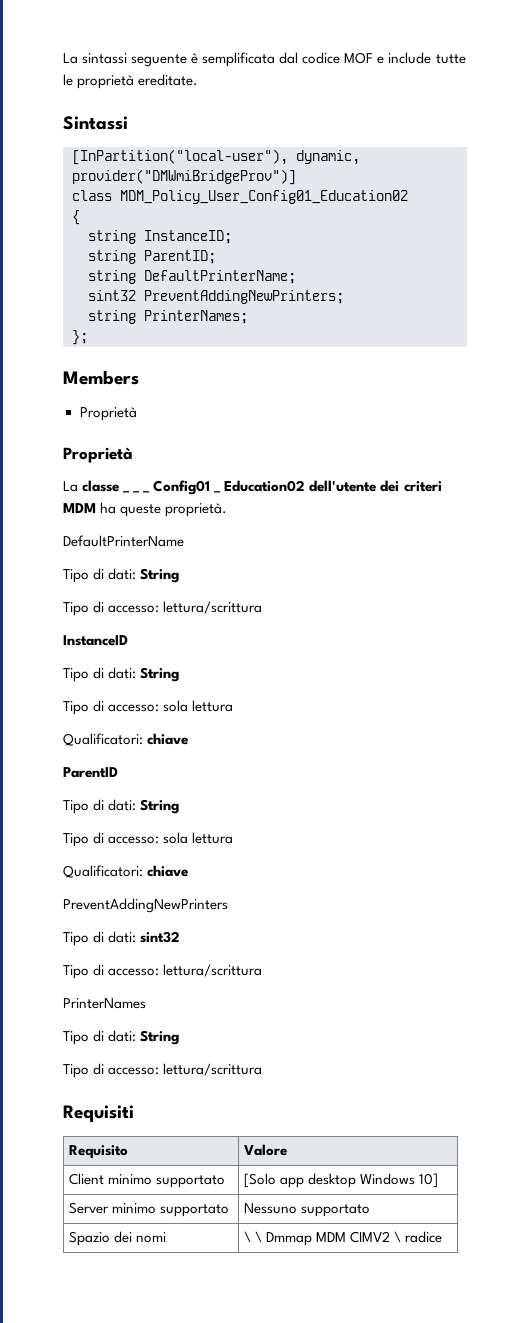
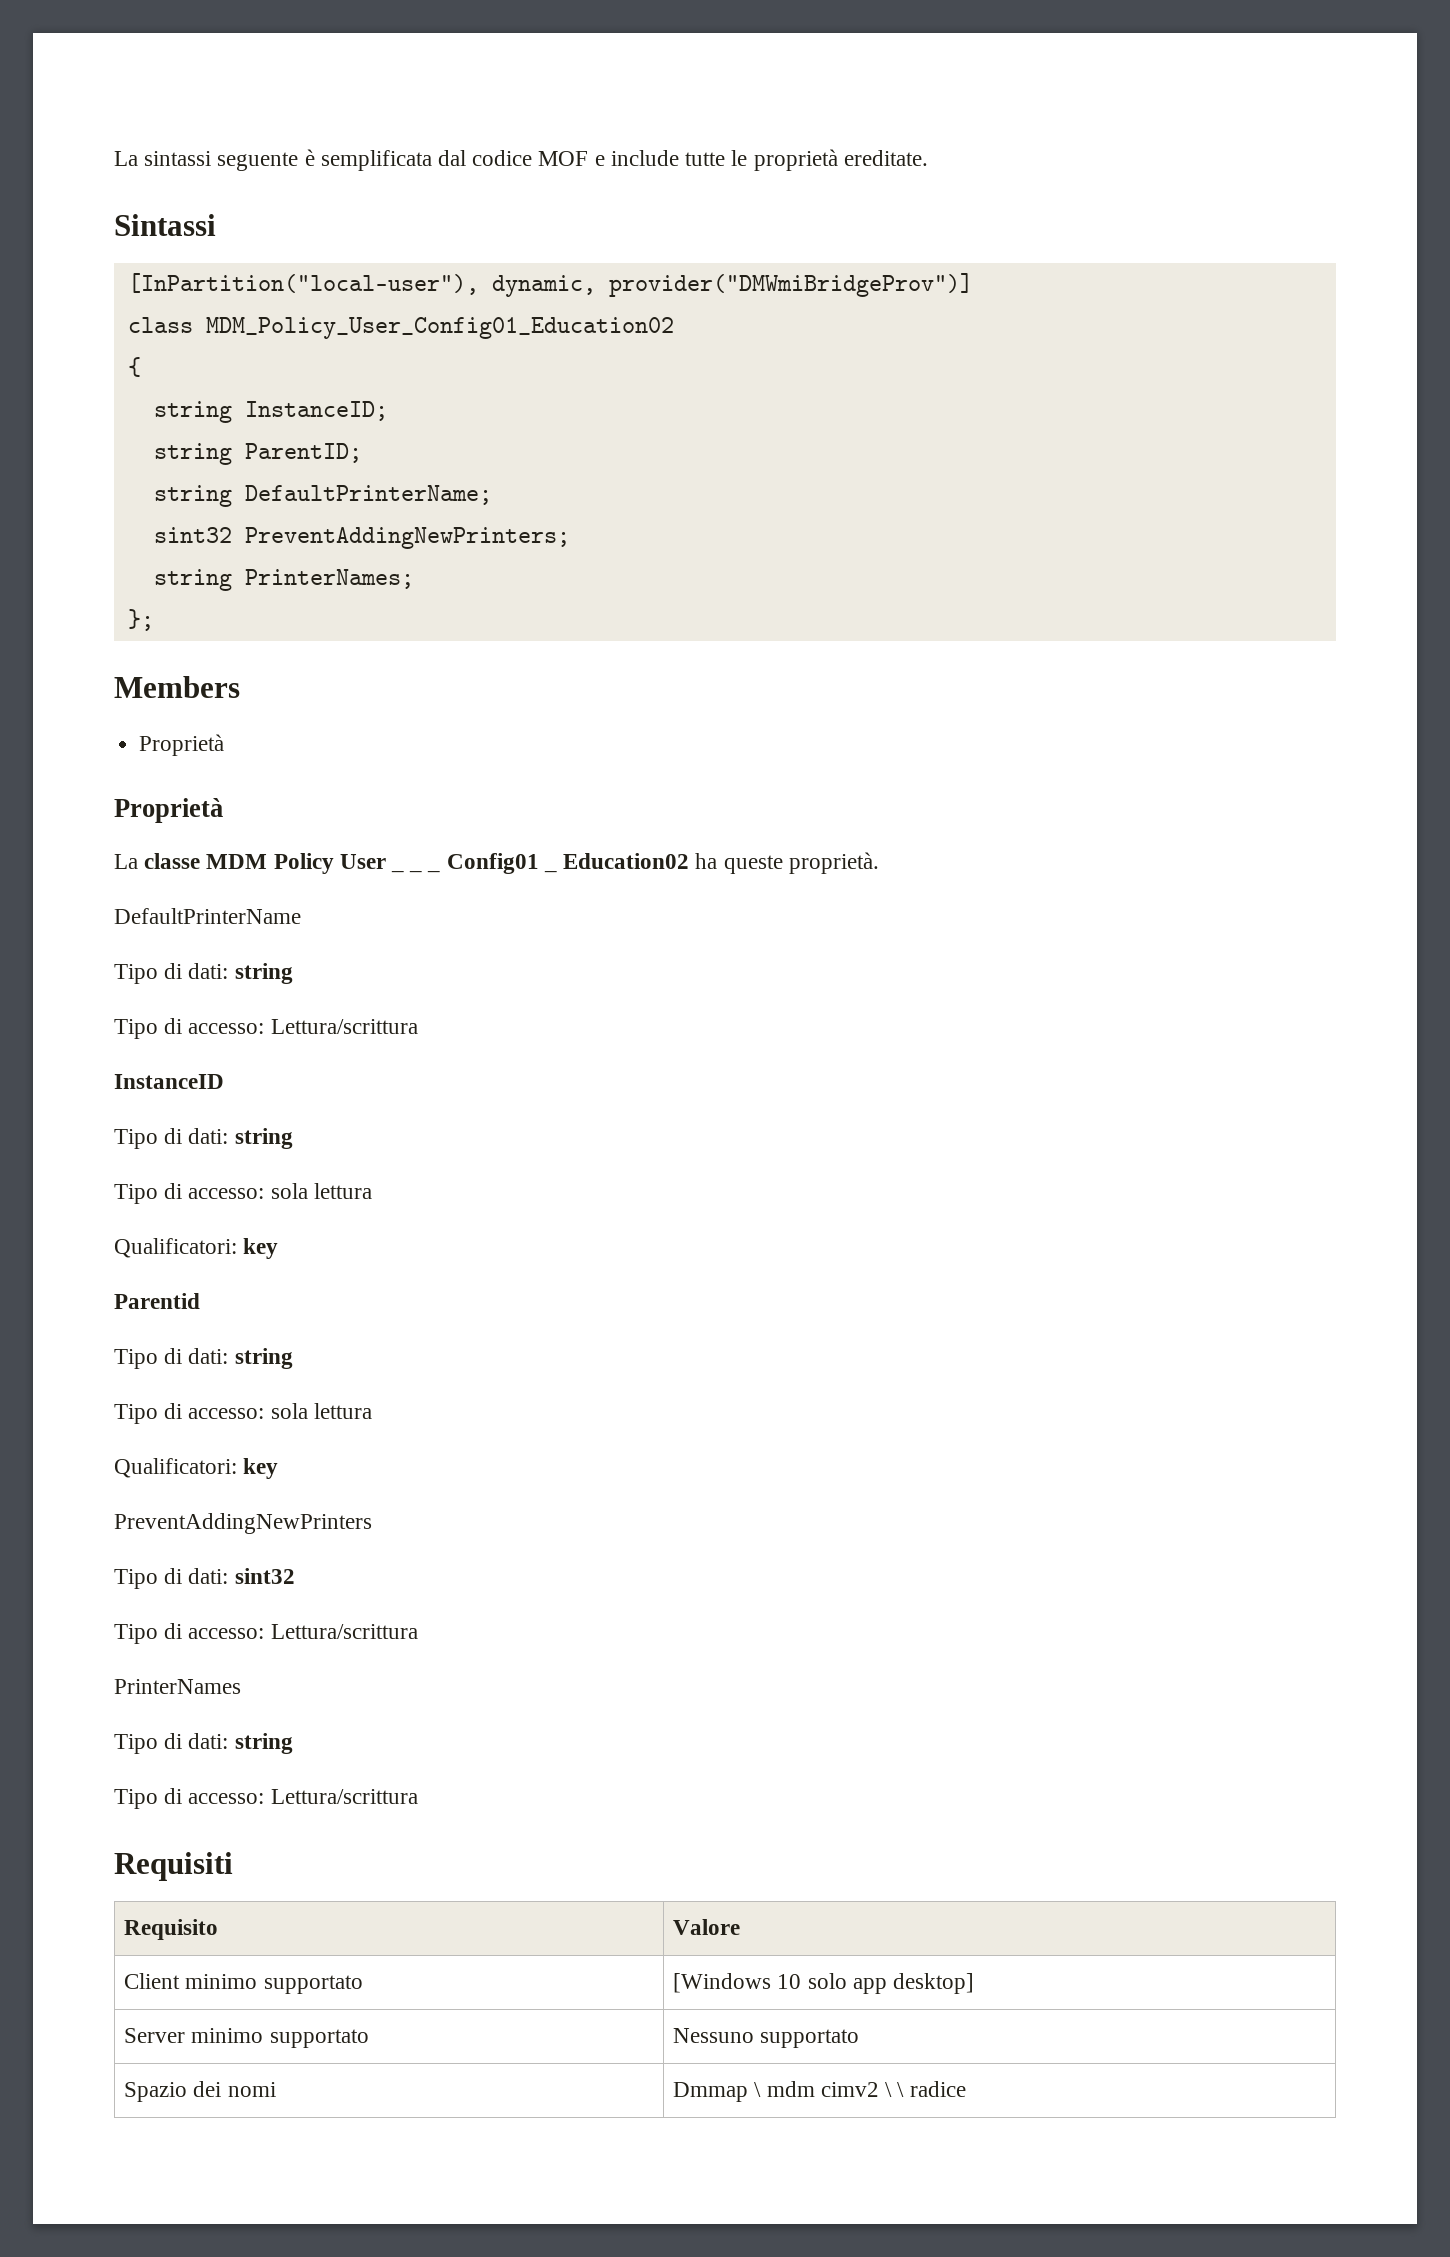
- La classe _ _ _ Config01 _ Education02 dell'utente dei criteri MDM ha queste proprietà.
+ La classe MDM Policy User _ _ _ Config01 _ Education02 ha queste proprietà.
  DefaultPrinterName
- Tipo di dati: String
- Tipo di accesso: lettura/scrittura
+ Tipo di dati: string
+ Tipo di accesso: Lettura/scrittura
  InstanceID
- Tipo di dati: String
+ Tipo di dati: string
  Tipo di accesso: sola lettura
- Qualificatori: chiave
- ParentID
- Tipo di dati: String
+ Qualificatori: key
+ Parentid
+ Tipo di dati: string
  Tipo di accesso: sola lettura
- Qualificatori: chiave
+ Qualificatori: key
  Tipo di dati: sint32
- Tipo di accesso: lettura/scrittura
+ Tipo di accesso: Lettura/scrittura
  PrinterNames
- Tipo di dati: String
- Tipo di accesso: lettura/scrittura
+ Tipo di dati: string
+ Tipo di accesso: Lettura/scrittura
- Client minimo supportato | [Solo app desktop Windows 10]
+ Client minimo supportato | [Windows 10 solo app desktop]
- Spazio dei nomi | \ \ Dmmap MDM CIMV2 \ radice
+ Spazio dei nomi | Dmmap \ mdm cimv2 \ \ radice

